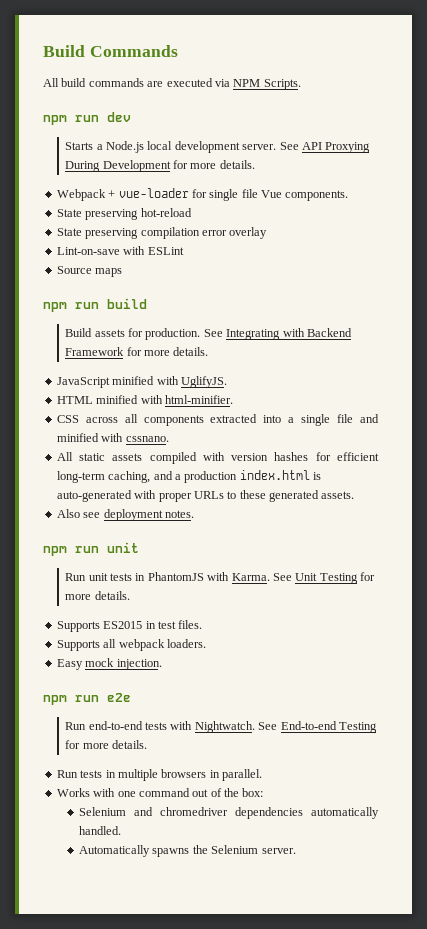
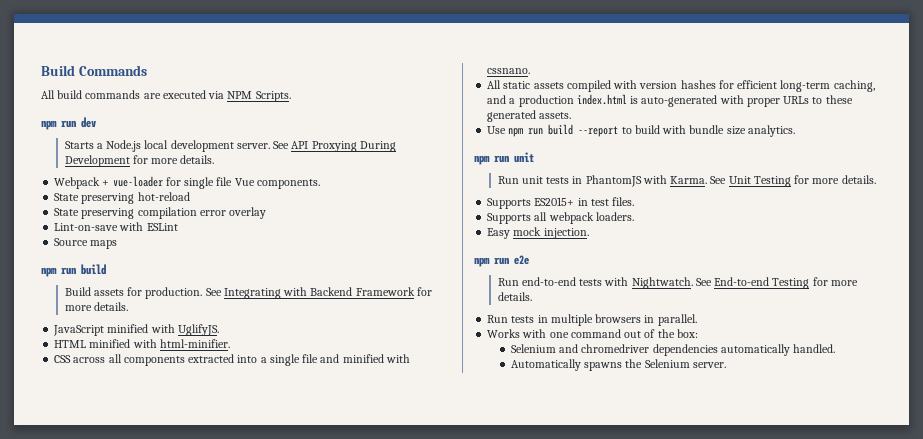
- Also see deployment notes.
+ Use npm run build --report to build with bundle size analytics.
- Supports ES2015 in test files.
+ Supports ES2015+ in test files.

